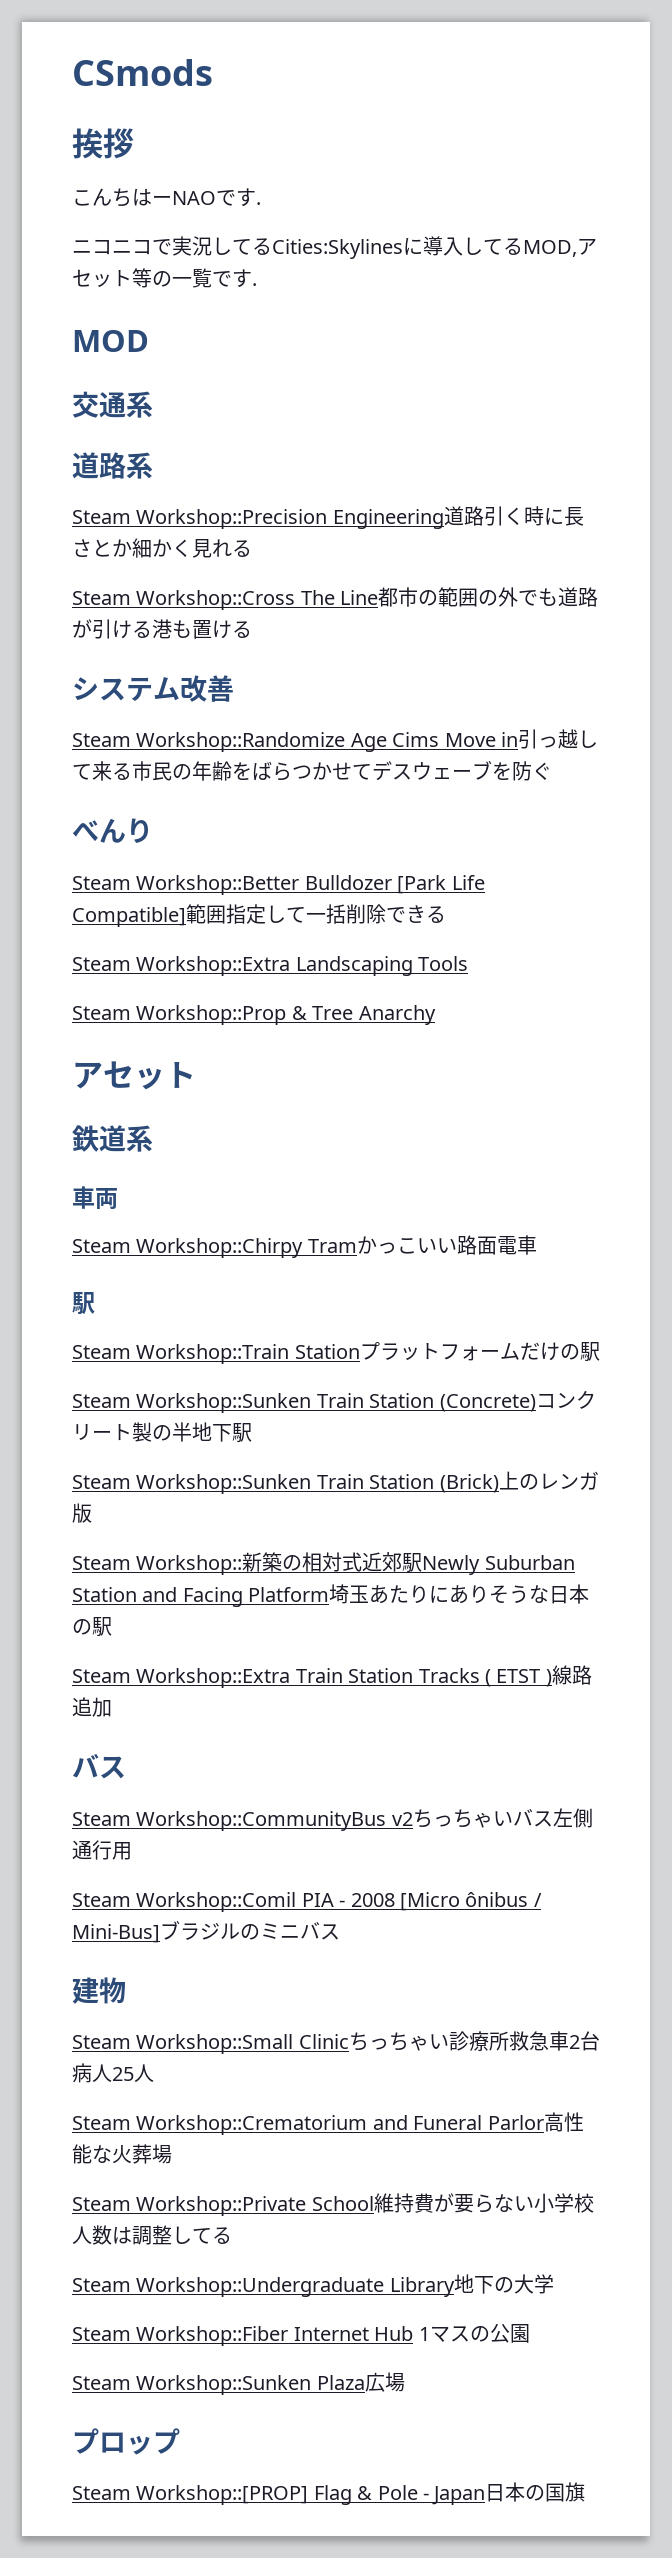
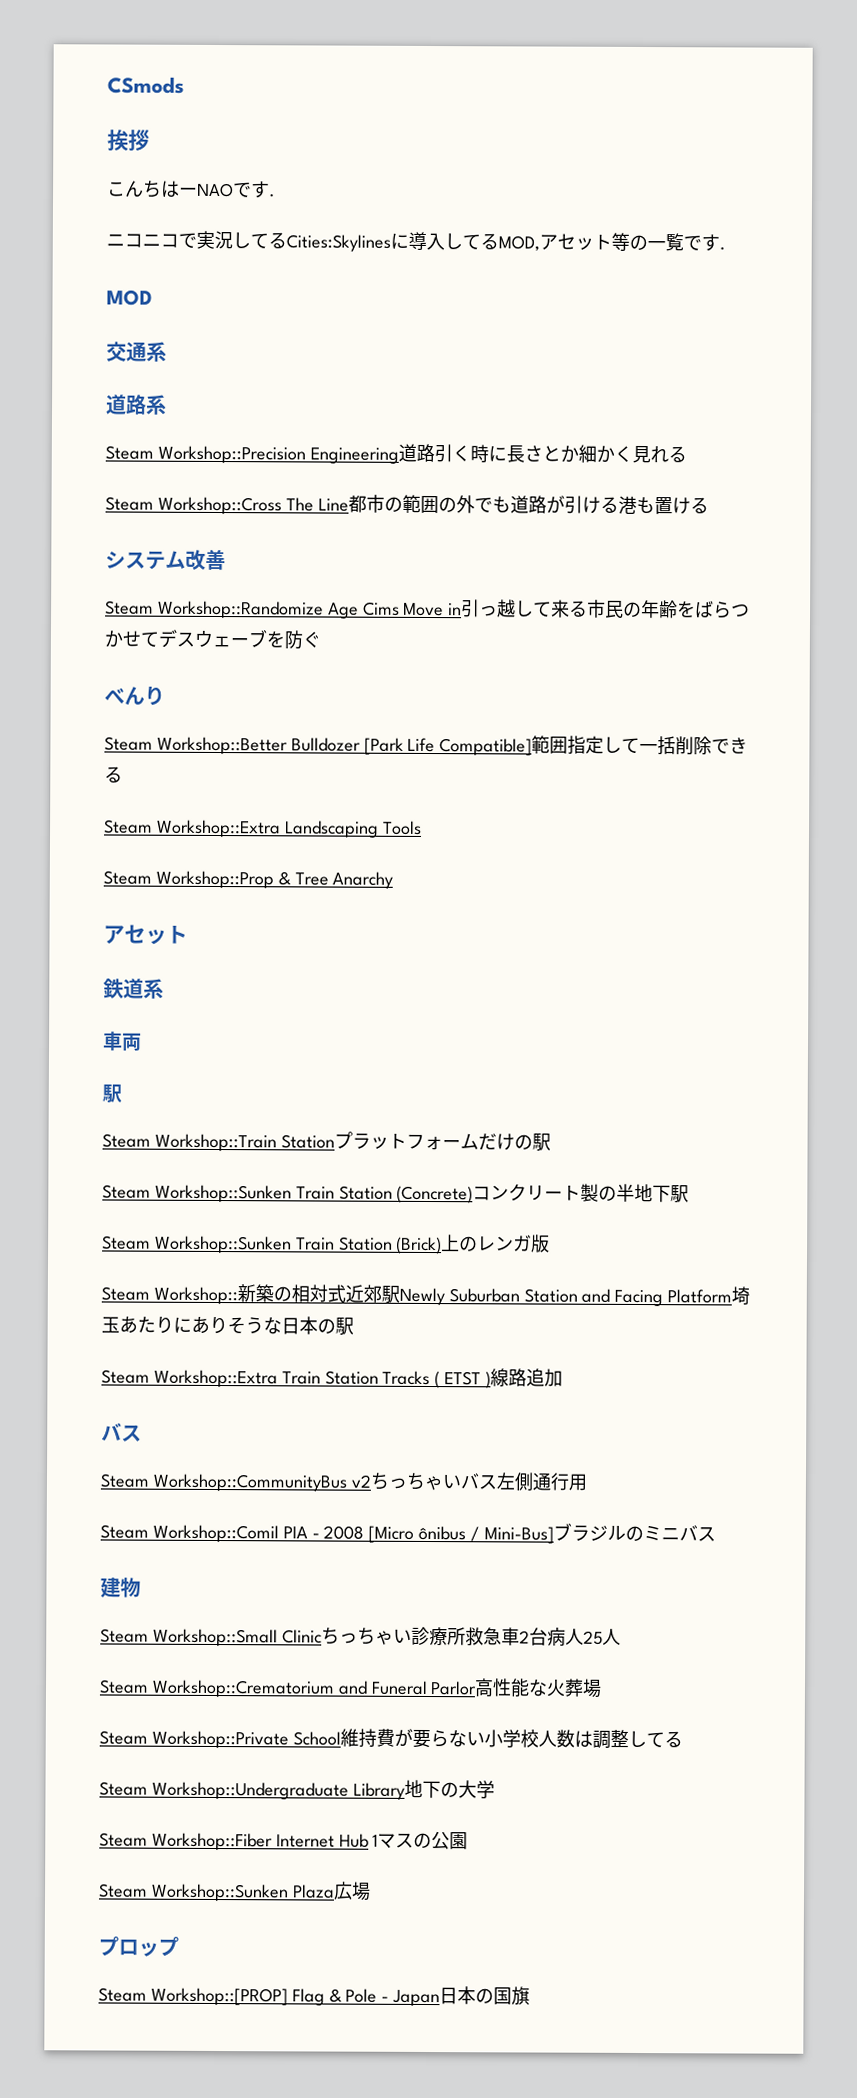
- Steam Workshop::Chirpy Tramかっこいい路面電車

